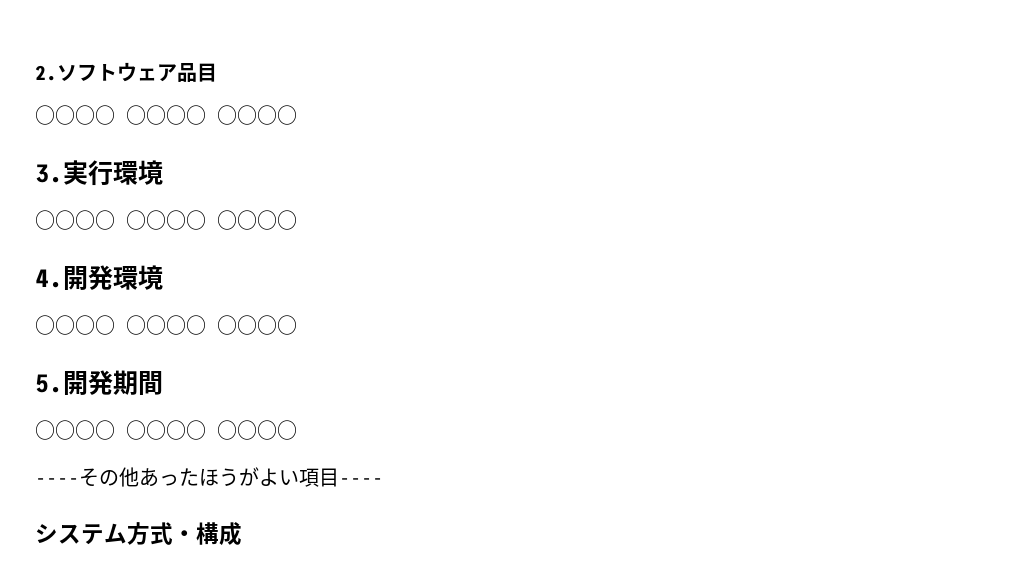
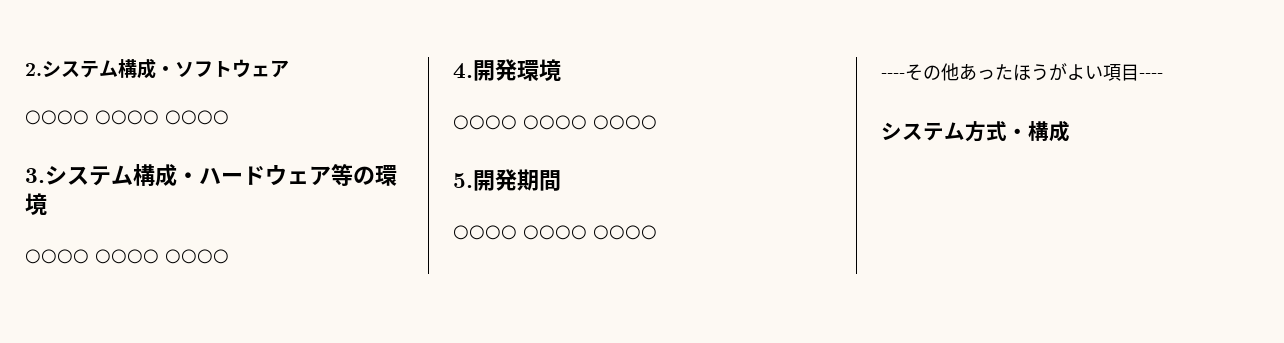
- 2.ソフトウェア品目
+ 2.システム構成・ソフトウェア
- 3.実行環境
+ 3.システム構成・ハードウェア等の環境

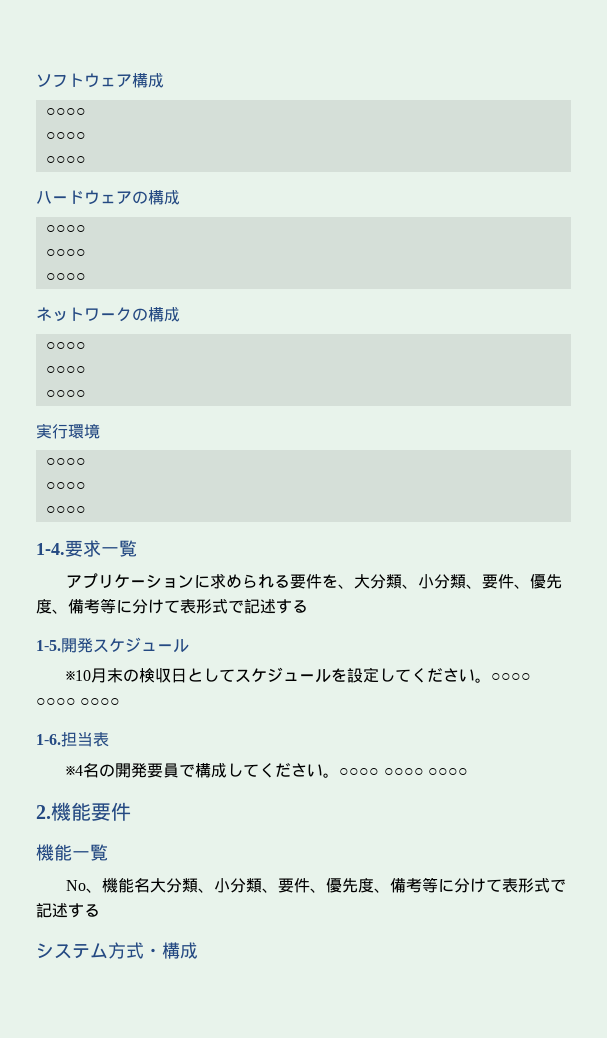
- 2.システム構成・ソフトウェア
- ○○○○ ○○○○ ○○○○
- 3.システム構成・ハードウェア等の環境
- ○○○○ ○○○○ ○○○○
- 4.開発環境
- ○○○○ ○○○○ ○○○○
- 5.開発期間
- ○○○○ ○○○○ ○○○○
- ----その他あったほうがよい項目----
+ ソフトウェア構成
+ ○○○○
+ ○○○○
+ ○○○○
+ ハードウェアの構成
+ ○○○○
+ ○○○○
+ ○○○○
+ ネットワークの構成
+ ○○○○
+ ○○○○
+ ○○○○
+ 実行環境
+ ○○○○
+ ○○○○
+ ○○○○
+ 1-4.要求一覧
+ アプリケーションに求められる要件を、大分類、小分類、要件、優先度、備考等に分けて表形式で記述する
+ 1-5.開発スケジュール
+ ※10月末の検収日としてスケジュールを設定してください。○○○○ ○○○○ ○○○○
+ 1-6.担当表
+ ※4名の開発要員で構成してください。○○○○ ○○○○ ○○○○
+ 2.機能要件
+ 機能一覧
+ No、機能名大分類、小分類、要件、優先度、備考等に分けて表形式で記述する

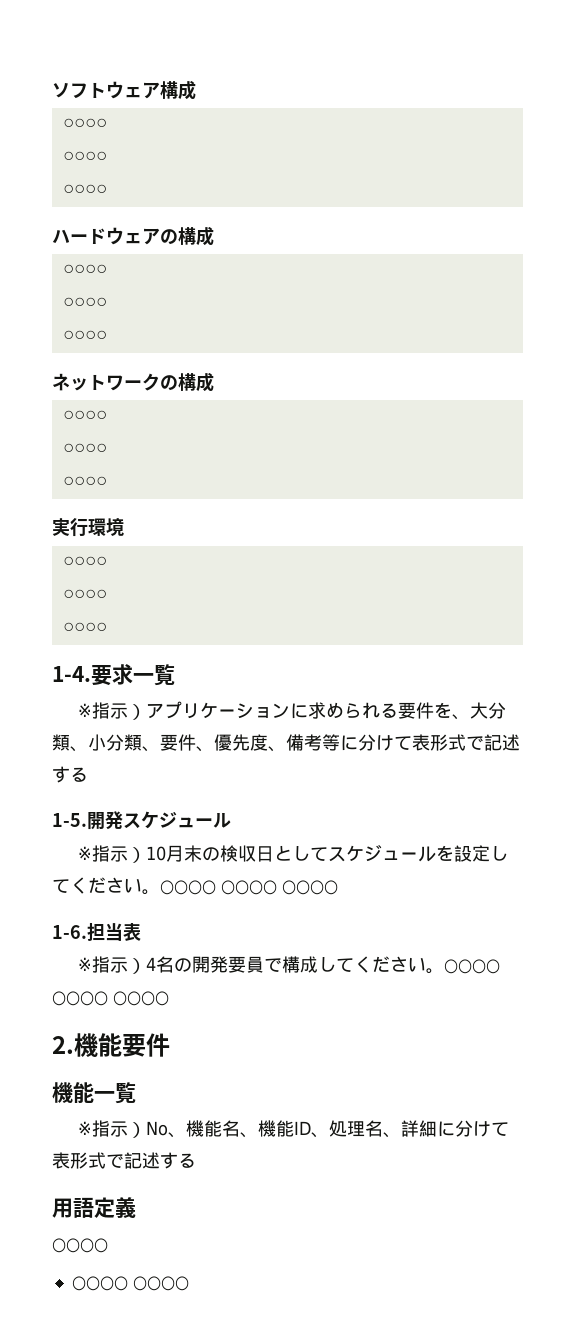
- アプリケーションに求められる要件を、大分類、小分類、要件、優先度、備考等に分けて表形式で記述する
+ ※指示）アプリケーションに求められる要件を、大分類、小分類、要件、優先度、備考等に分けて表形式で記述する
- ※10月末の検収日としてスケジュールを設定してください。
+ ※指示）10月末の検収日としてスケジュールを設定してください。
- ※4名の開発要員で構成してください。
+ ※指示）4名の開発要員で構成してください。
- No、機能名大分類、小分類、要件、優先度、備考等に分けて表形式で記述する
- システム方式・構成
+ ※指示）No、機能名、機能ID、処理名、詳細に分けて表形式で記述する
+ 用語定義
+ ○○○○
+ ○○○○ ○○○○

